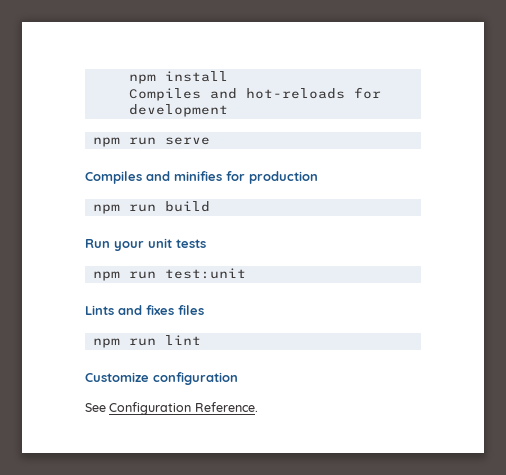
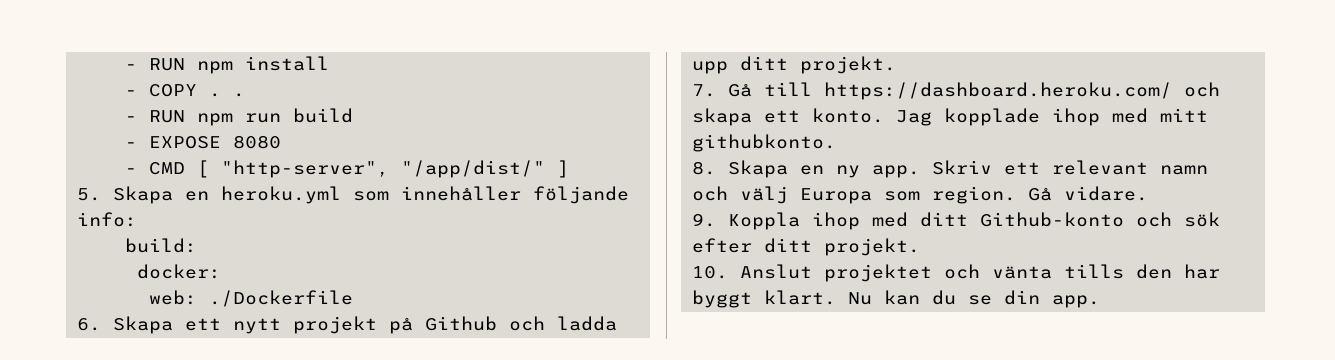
- npm install
+ - RUN npm install
- Compiles and hot-reloads for development
- npm run serve
- Compiles and minifies for production
- npm run build
- Run your unit tests
- npm run test:unit
- Lints and fixes files
- npm run lint
- Customize configuration
- See Configuration Reference.
+ - COPY . .
+ - RUN npm run build
+ - EXPOSE 8080
+ - CMD [ "http-server", "/app/dist/" ]
+ 5. Skapa en heroku.yml som innehåller följande info:
+ build:
+ docker:
+ web: ./Dockerfile
+ 6. Skapa ett nytt projekt på Github och ladda upp ditt projekt.
+ 7. Gå till https://dashboard.heroku.com/ och skapa ett konto. Jag kopplade ihop med mitt githubkonto.
+ 8. Skapa en ny app. Skriv ett relevant namn och välj Europa som region. Gå vidare.
+ 9. Koppla ihop med ditt Github-konto och sök efter ditt projekt.
+ 10. Anslut projektet och vänta tills den har byggt klart. Nu kan du se din app.

